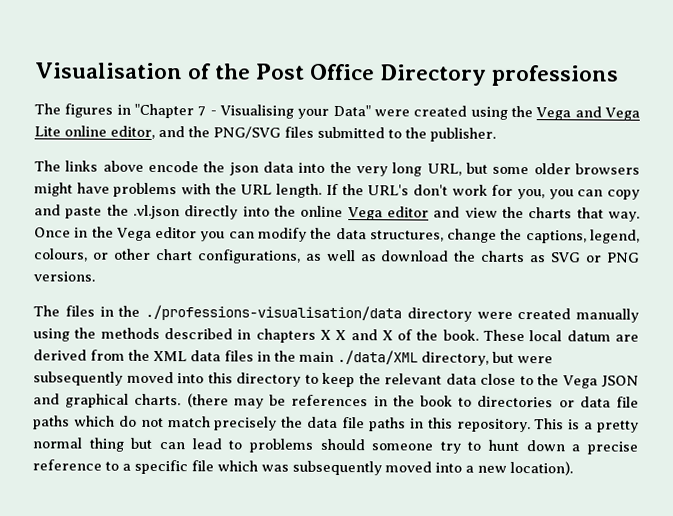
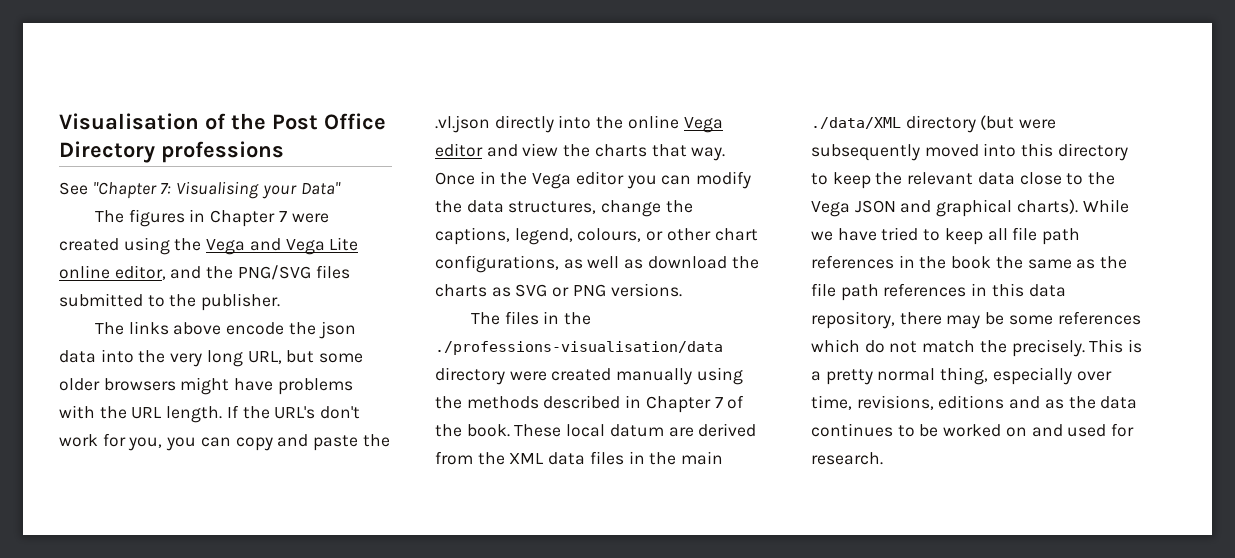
- The figures in "Chapter 7 - Visualising your Data" were created using the Vega and Vega Lite online editor, and the PNG/SVG files submitted to the publisher.
+ See "Chapter 7: Visualising your Data"
+ The figures in Chapter 7 were created using the Vega and Vega Lite online editor, and the PNG/SVG files submitted to the publisher.
- The files in the ./professions-visualisation/data directory were created manually using the methods described in chapters X X and X of the book.
+ The files in the ./professions-visualisation/data directory were created manually using the methods described in Chapter 7 of the book.
- These local datum are derived from the XML data files in the main ./data/XML directory, but were subsequently moved into this directory to keep the relevant data close to the Vega JSON and graphical charts. (there may be references in the book to directories or data file paths which do not match precisely the data file paths in this repository.
+ These local datum are derived from the XML data files in the main ./data/XML directory (but were subsequently moved into this directory to keep the relevant data close to the Vega JSON and graphical charts). While we have tried to keep all file path references in the book the same as the file path references in this data repository, there may be some references which do not match the precisely.
- This is a pretty normal thing but can lead to problems should someone try to hunt down a precise reference to a specific file which was subsequently moved into a new location).
+ This is a pretty normal thing, especially over time, revisions, editions and as the data continues to be worked on and used for research.

